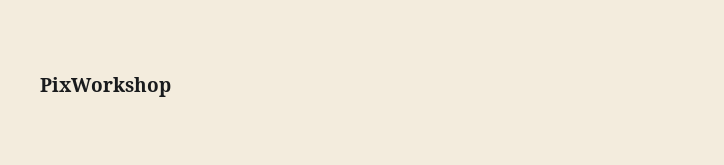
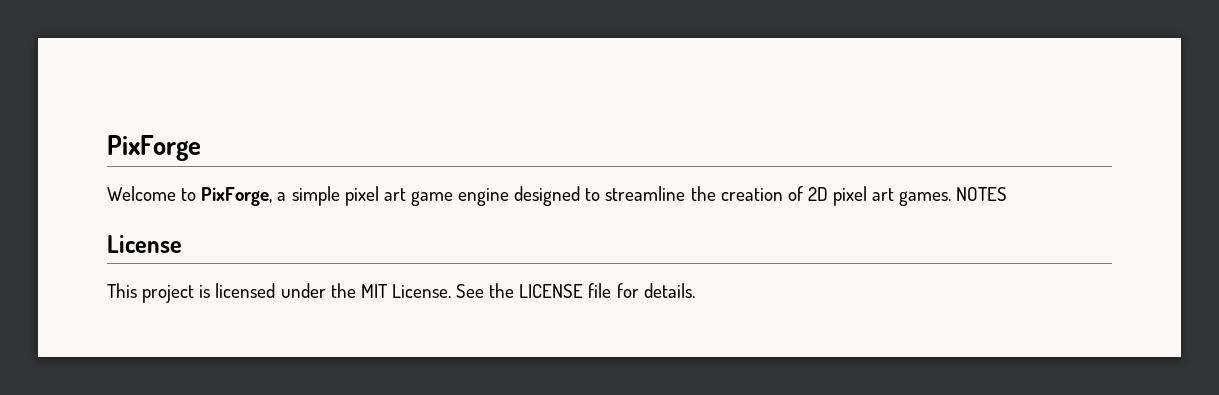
- PixWorkshop
+ PixForge
+ Welcome to PixForge, a simple pixel art game engine designed to streamline the creation of 2D pixel art games. NOTES
+ License
+ This project is licensed under the MIT License. See the LICENSE file for details.

